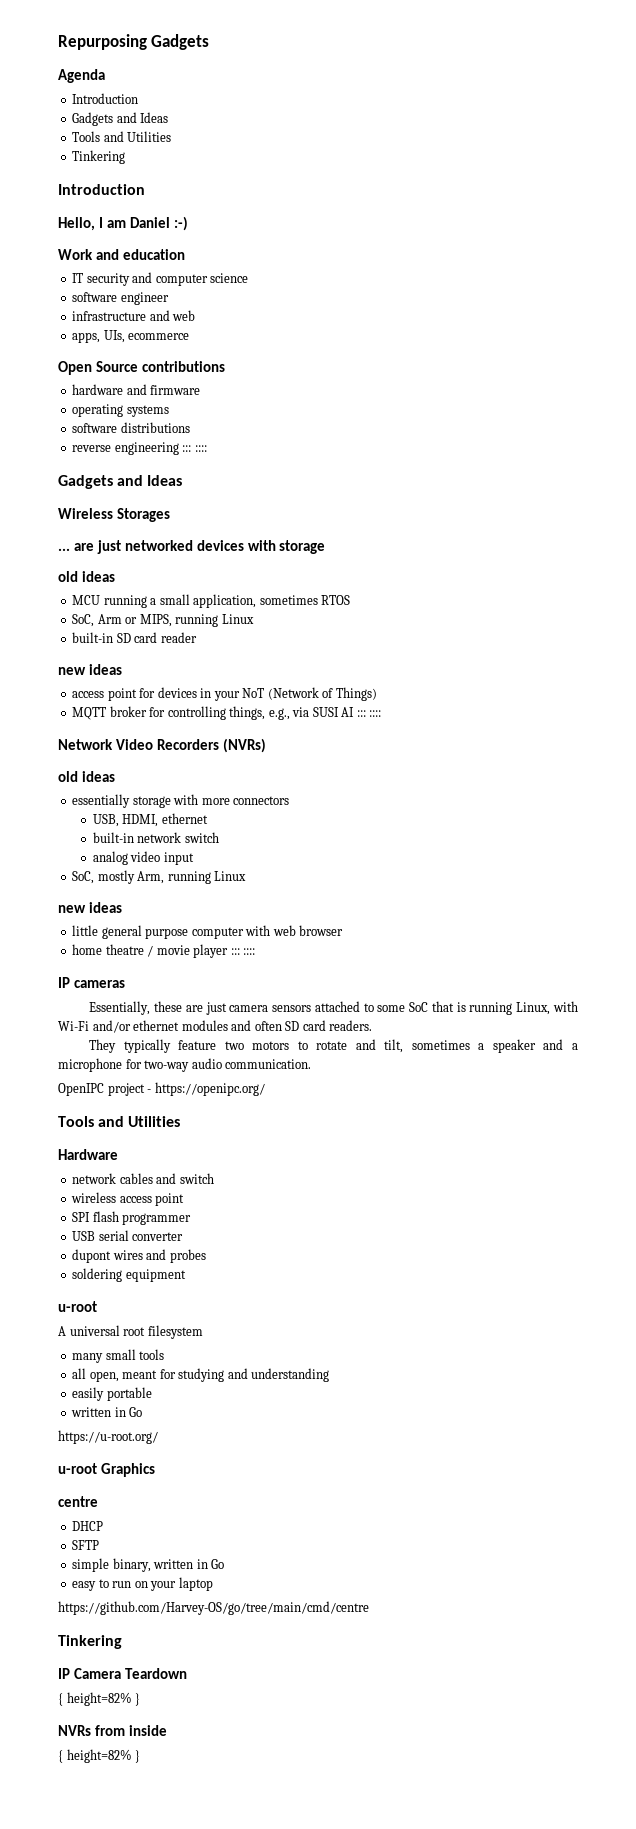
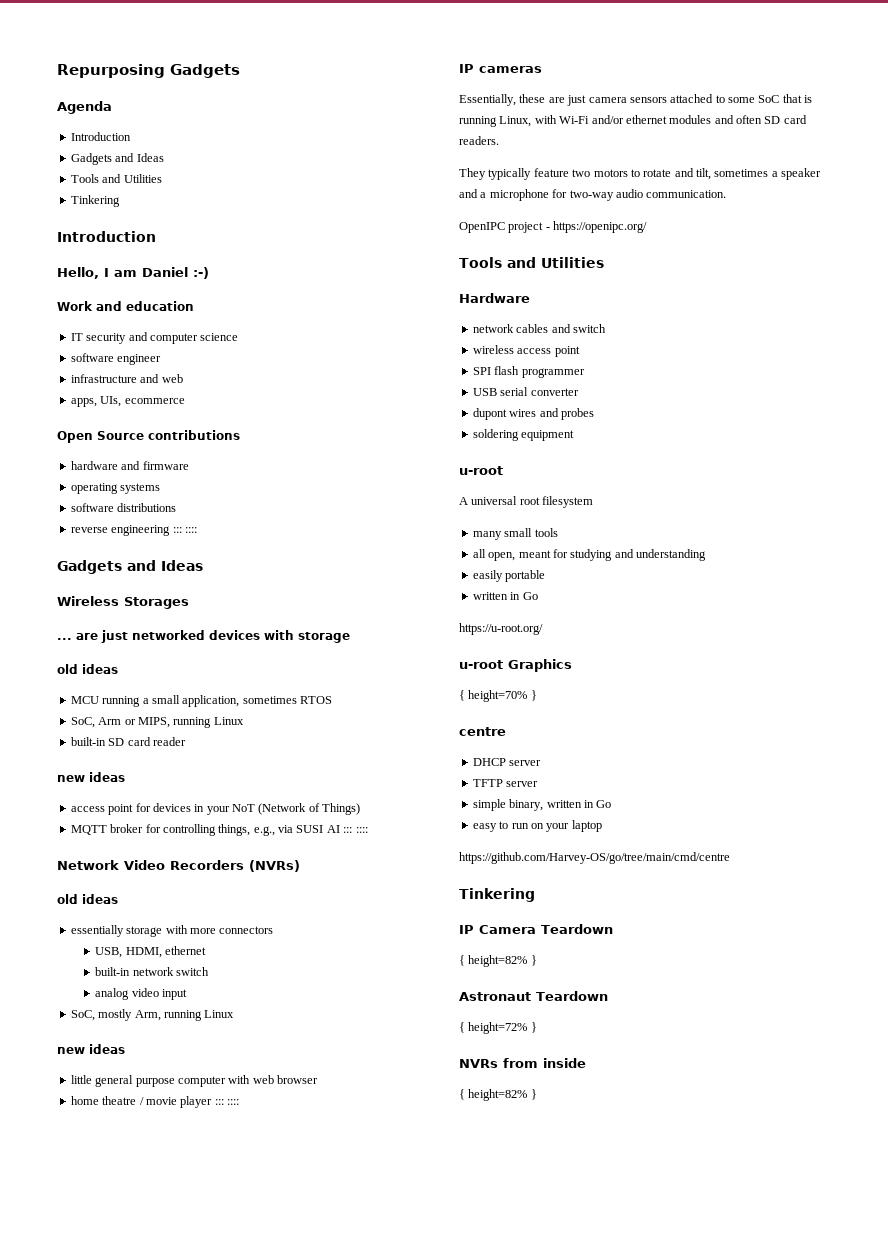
+ { height=70% }
- DHCP
- SFTP
+ DHCP server
+ TFTP server
+ Astronaut Teardown
+ { height=72% }

